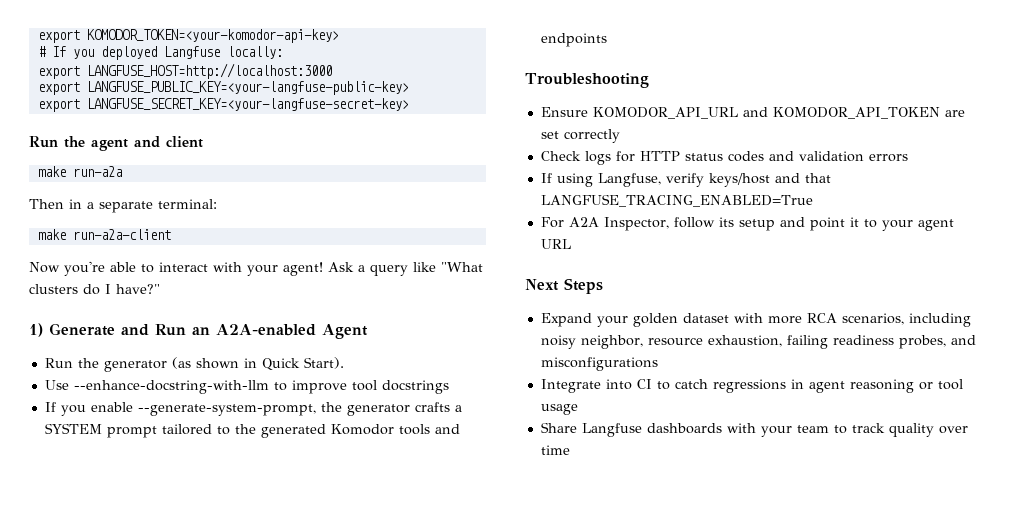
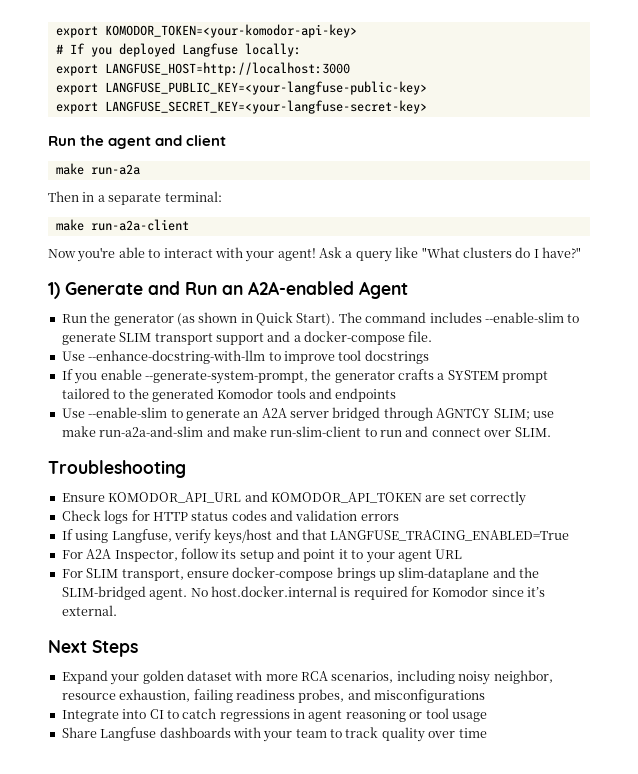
+ The command includes --enable-slim to generate SLIM transport support and a docker-compose file.
+ Use --enable-slim to generate an A2A server bridged through AGNTCY SLIM; use make run-a2a-and-slim and make run-slim-client to run and connect over SLIM.
+ For SLIM transport, ensure docker-compose brings up slim-dataplane and the SLIM-bridged agent. No host.docker.internal is required for Komodor since it’s external.

